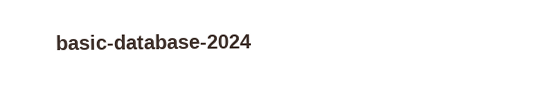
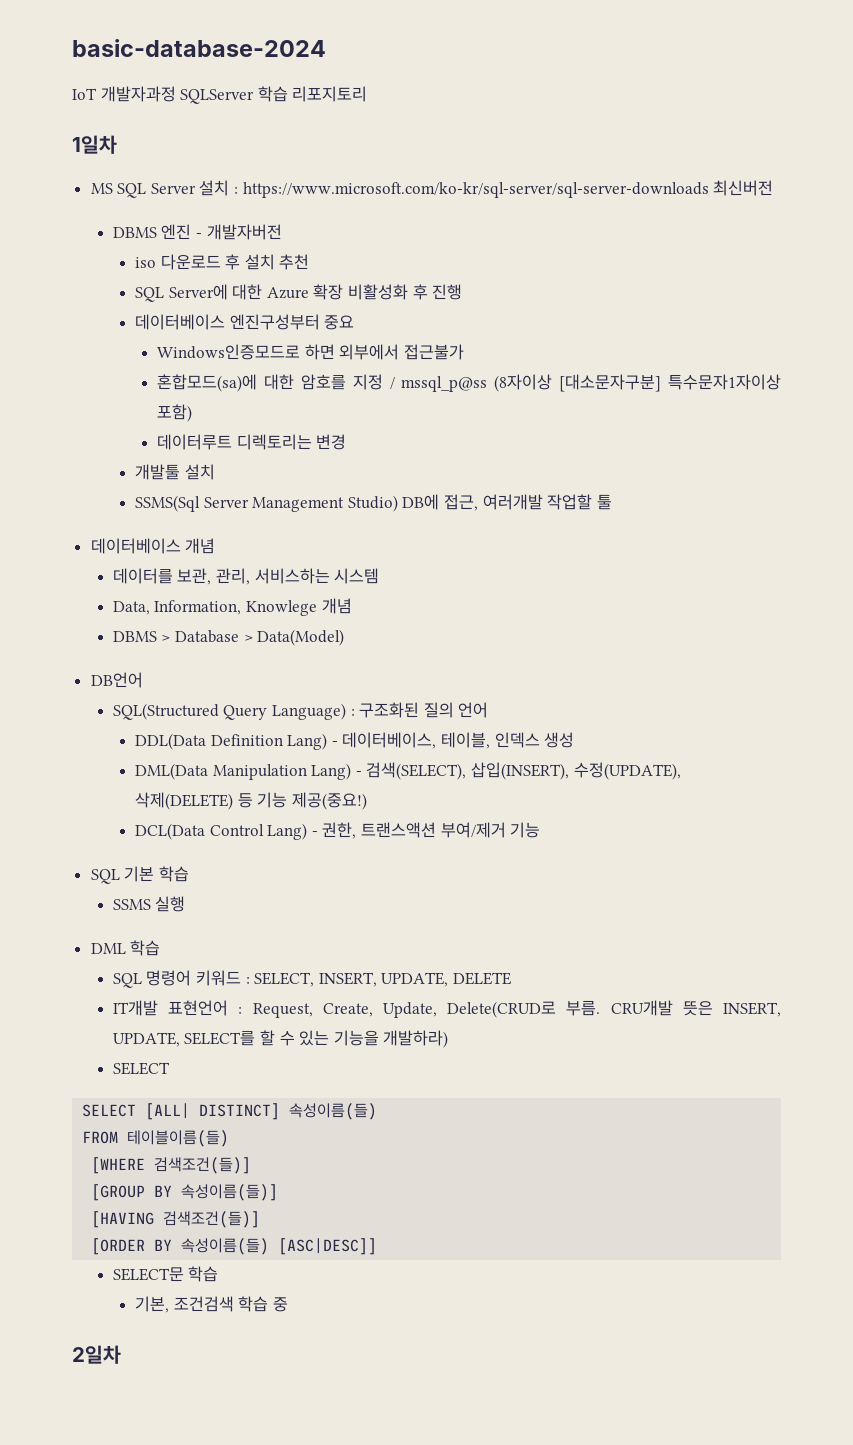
+ IoT 개발자과정 SQLServer 학습 리포지토리
+ 1일차
+ MS SQL Server 설치 : https://www.microsoft.com/ko-kr/sql-server/sql-server-downloads 최신버전
+ DBMS 엔진 - 개발자버전
+ iso 다운로드 후 설치 추천
+ SQL Server에 대한 Azure 확장 비활성화 후 진행
+ 데이터베이스 엔진구성부터 중요
+ Windows인증모드로 하면 외부에서 접근불가
+ 혼합모드(sa)에 대한 암호를 지정 / mssql_p@ss (8자이상 [대소문자구분] 특수문자1자이상 포함)
+ 데이터루트 디렉토리는 변경
+ 개발툴 설치
+ SSMS(Sql Server Management Studio) DB에 접근, 여러개발 작업할 툴
+ 데이터베이스 개념
+ 데이터를 보관, 관리, 서비스하는 시스템
+ Data, Information, Knowlege 개념
+ DBMS > Database > Data(Model)
+ DB언어
+ SQL(Structured Query Language) : 구조화된 질의 언어
+ DDL(Data Definition Lang) - 데이터베이스, 테이블, 인덱스 생성
+ DML(Data Manipulation Lang) - 검색(SELECT), 삽입(INSERT), 수정(UPDATE), 삭제(DELETE) 등 기능 제공(중요!)
+ DCL(Data Control Lang) - 권한, 트랜스액션 부여/제거 기능
+ SQL 기본 학습
+ SSMS 실행
+ DML 학습
+ SQL 명령어 키워드 : SELECT, INSERT, UPDATE, DELETE
+ IT개발 표현언어 : Request, Create, Update, Delete(CRUD로 부름. CRU개발 뜻은 INSERT, UPDATE, SELECT를 할 수 있는 기능을 개발하라)
+ SELECT
+ SELECT [ALL| DISTINCT] 속성이름(들)
+ FROM 테이블이름(들)
+ [WHERE 검색조건(들)]
+ [GROUP BY 속성이름(들)]
+ [HAVING 검색조건(들)]
+ [ORDER BY 속성이름(들) [ASC|DESC]]
+ SELECT문 학습
+ 기본, 조건검색 학습 중
+ 2일차

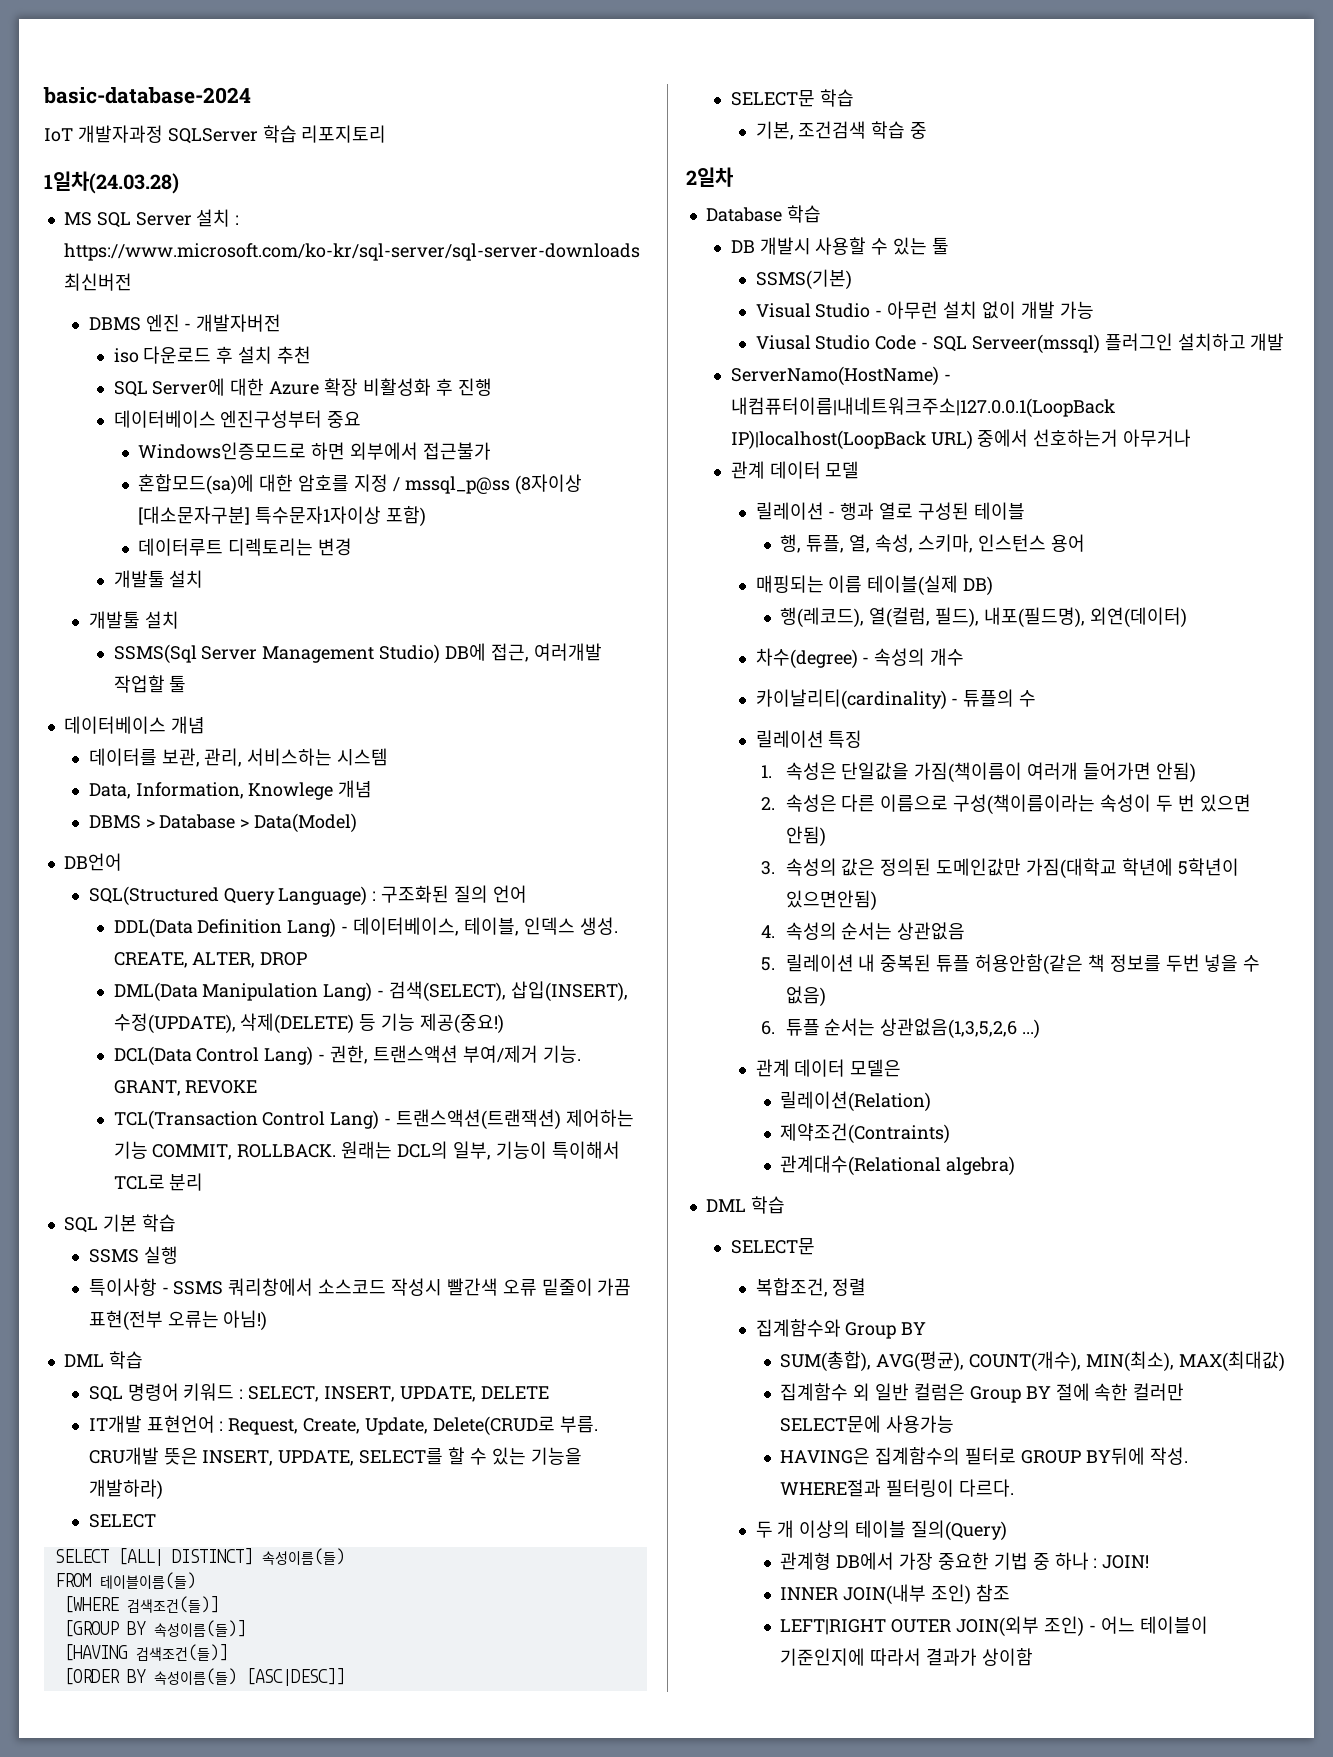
- 1일차
+ 1일차(24.03.28)
  데이터루트 디렉토리는 변경
+ 개발툴 설치
- DDL(Data Definition Lang) - 데이터베이스, 테이블, 인덱스 생성
+ DDL(Data Definition Lang) - 데이터베이스, 테이블, 인덱스 생성. CREATE, ALTER, DROP
- DCL(Data Control Lang) - 권한, 트랜스액션 부여/제거 기능
+ DCL(Data Control Lang) - 권한, 트랜스액션 부여/제거 기능. GRANT, REVOKE
+ TCL(Transaction Control Lang) - 트랜스액션(트랜잭션) 제어하는 기능 COMMIT, ROLLBACK. 원래는 DCL의 일부, 기능이 특이해서 TCL로 분리
+ 특이사항 - SSMS 쿼리창에서 소스코드 작성시 빨간색 오류 밑줄이 가끔 표현(전부 오류는 아님!)
+ Database 학습
+ DB 개발시 사용할 수 있는 툴
+ SSMS(기본)
+ Visual Studio - 아무런 설치 없이 개발 가능
+ Viusal Studio Code - SQL Serveer(mssql) 플러그인 설치하고 개발
+ ServerNamo(HostName) - 내컴퓨터이름|내네트워크주소|127.0.0.1(LoopBack IP)|localhost(LoopBack URL) 중에서 선호하는거 아무거나
+ 관계 데이터 모델
+ 릴레이션 - 행과 열로 구성된 테이블
+ 행, 튜플, 열, 속성, 스키마, 인스턴스 용어
+ 매핑되는 이름 테이블(실제 DB)
+ 행(레코드), 열(컬럼, 필드), 내포(필드명), 외연(데이터)
+ 차수(degree) - 속성의 개수
+ 카이날리티(cardinality) - 튜플의 수
+ 릴레이션 특징
+ 1. 속성은 단일값을 가짐(책이름이 여러개 들어가면 안됨)
+ 2. 속성은 다른 이름으로 구성(책이름이라는 속성이 두 번 있으면 안됨)
+ 3. 속성의 값은 정의된 도메인값만 가짐(대학교 학년에 5학년이 있으면안됨)
+ 4. 속성의 순서는 상관없음
+ 5. 릴레이션 내 중복된 튜플 허용안함(같은 책 정보를 두번 넣을 수 없음)
+ 6. 튜플 순서는 상관없음(1,3,5,2,6 ...)
+ 관계 데이터 모델은
+ 릴레이션(Relation)
+ 제약조건(Contraints)
+ 관계대수(Relational algebra)
+ DML 학습
+ SELECT문
+ 복합조건, 정렬
+ 집계함수와 Group BY
+ SUM(총합), AVG(평균), COUNT(개수), MIN(최소), MAX(최대값)
+ 집계함수 외 일반 컬럼은 Group BY 절에 속한 컬러만 SELECT문에 사용가능
+ HAVING은 집계함수의 필터로 GROUP BY뒤에 작성. WHERE절과 필터링이 다르다.
+ 두 개 이상의 테이블 질의(Query)
+ 관계형 DB에서 가장 중요한 기법 중 하나 : JOIN!
+ INNER JOIN(내부 조인) 참조
+ LEFT|RIGHT OUTER JOIN(외부 조인) - 어느 테이블이 기준인지에 따라서 결과가 상이함

